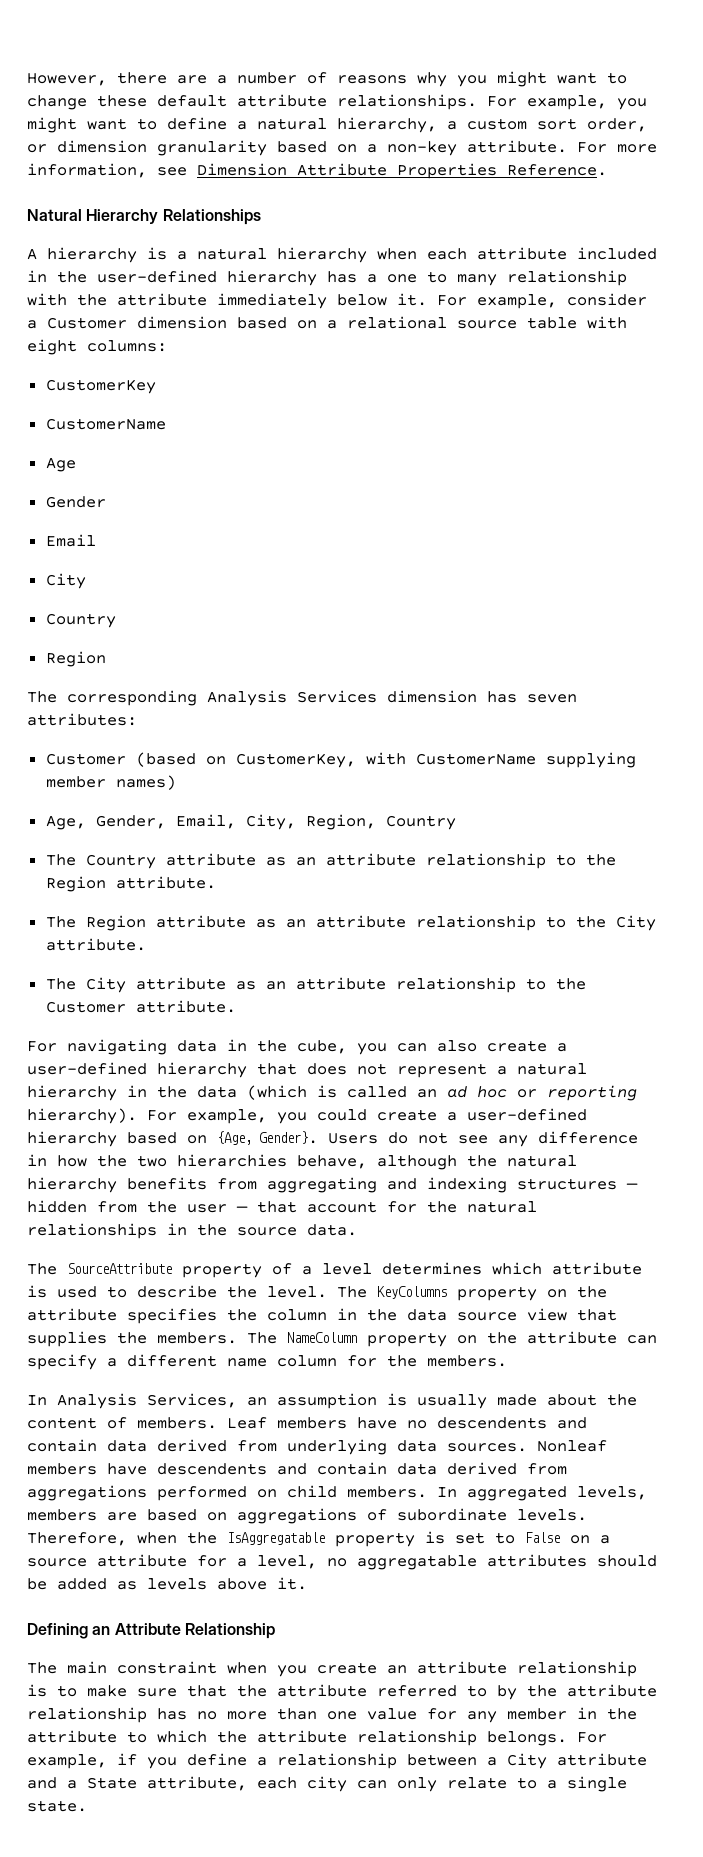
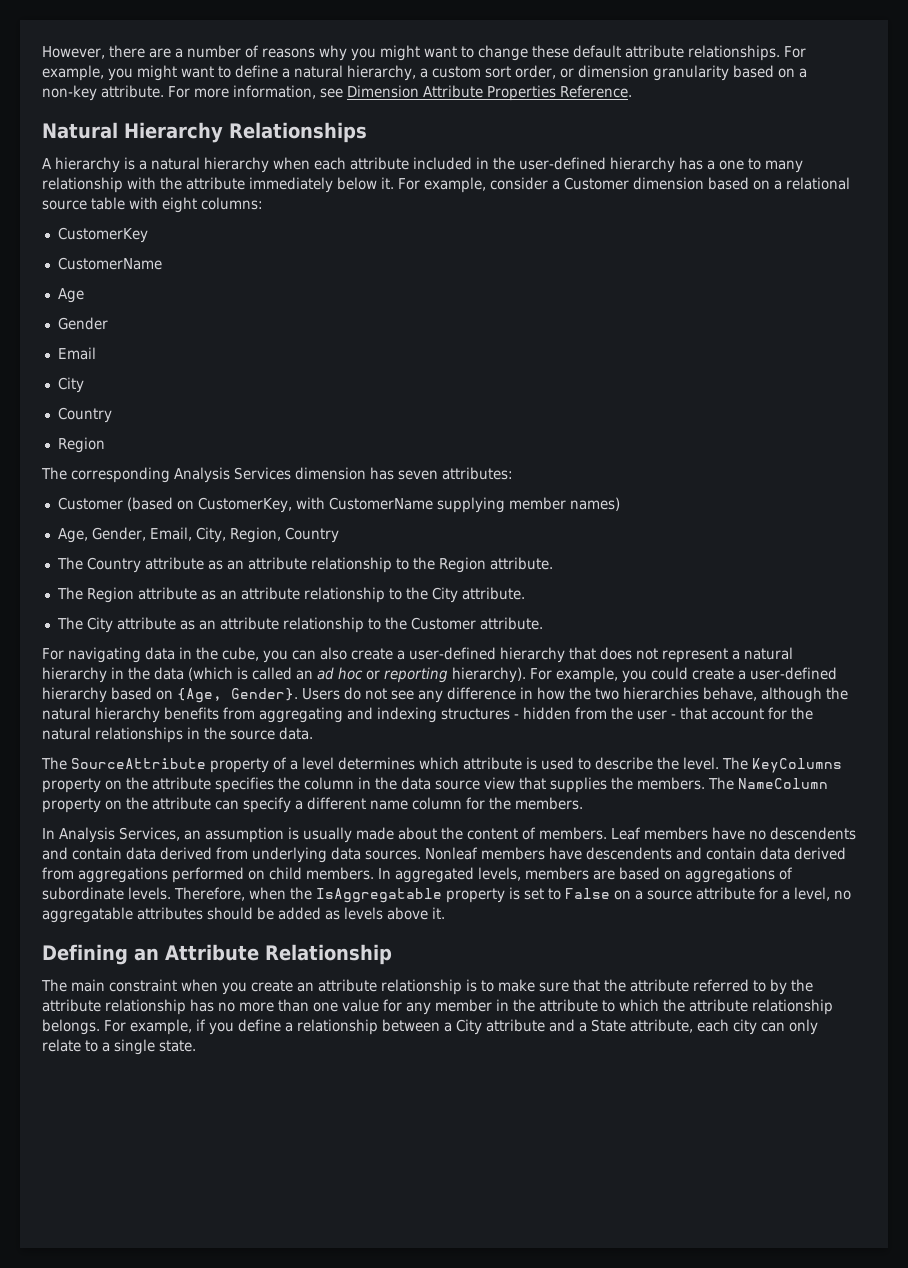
- Users do not see any difference in how the two hierarchies behave, although the natural hierarchy benefits from aggregating and indexing structures — hidden from the user — that account for the natural relationships in the source data.
+ Users do not see any difference in how the two hierarchies behave, although the natural hierarchy benefits from aggregating and indexing structures - hidden from the user - that account for the natural relationships in the source data.

